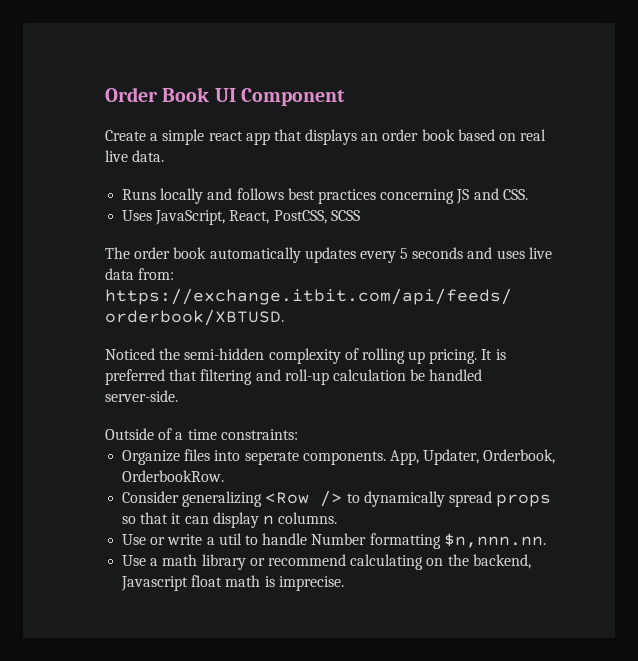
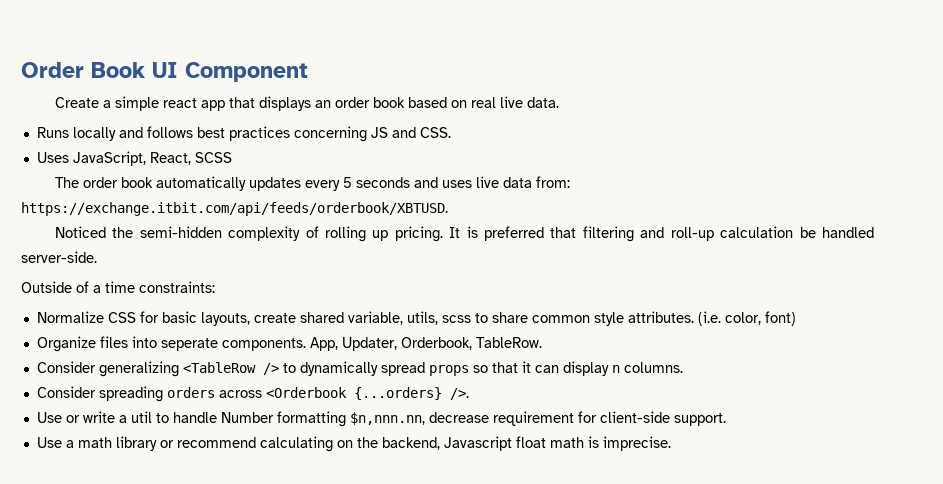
- Uses JavaScript, React, PostCSS, SCSS
+ Uses JavaScript, React, SCSS
+ Normalize CSS for basic layouts, create shared variable, utils, scss to share common style attributes. (i.e. color, font)
- App, Updater, Orderbook, OrderbookRow.
+ App, Updater, Orderbook, TableRow.
- Consider generalizing <Row /> to dynamically spread props so that it can display n columns.
+ Consider generalizing <TableRow /> to dynamically spread props so that it can display n columns.
+ Consider spreading orders across <Orderbook {...orders} />.
- Use or write a util to handle Number formatting $n,nnn.nn.
+ Use or write a util to handle Number formatting $n,nnn.nn, decrease requirement for client-side support.

